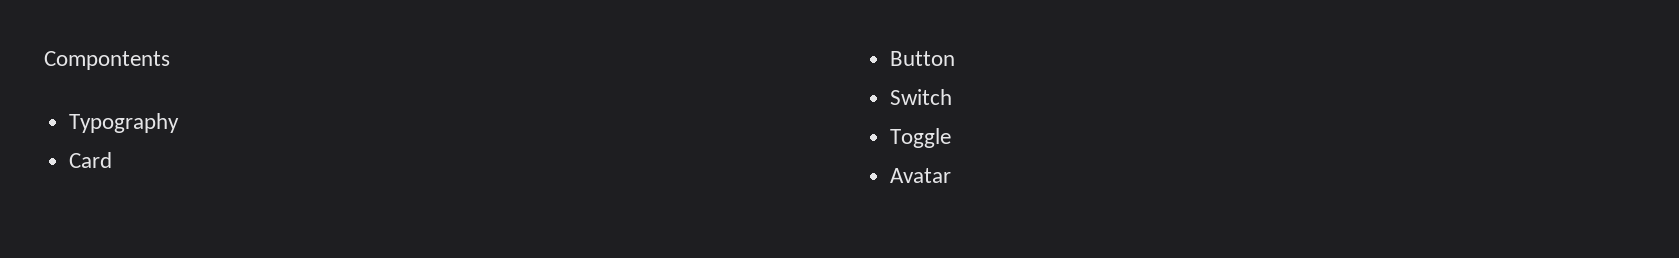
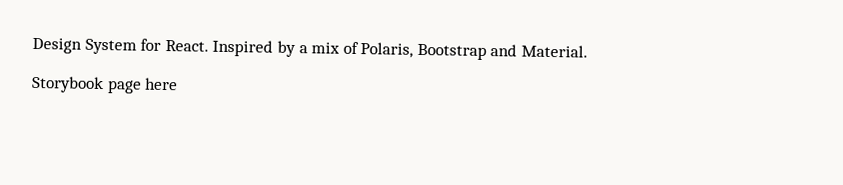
- Compontents
- Typography
- Card
- Button
- Switch
- Toggle
- Avatar
+ Design System for React. Inspired by a mix of Polaris, Bootstrap and Material.
+ Storybook page here

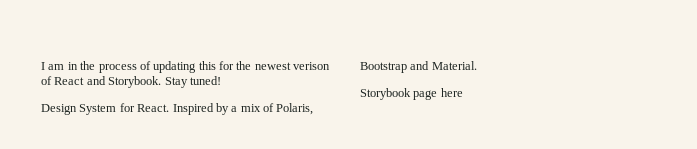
+ I am in the process of updating this for the newest verison of React and Storybook. Stay tuned!

